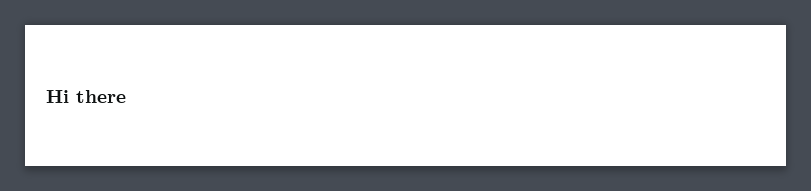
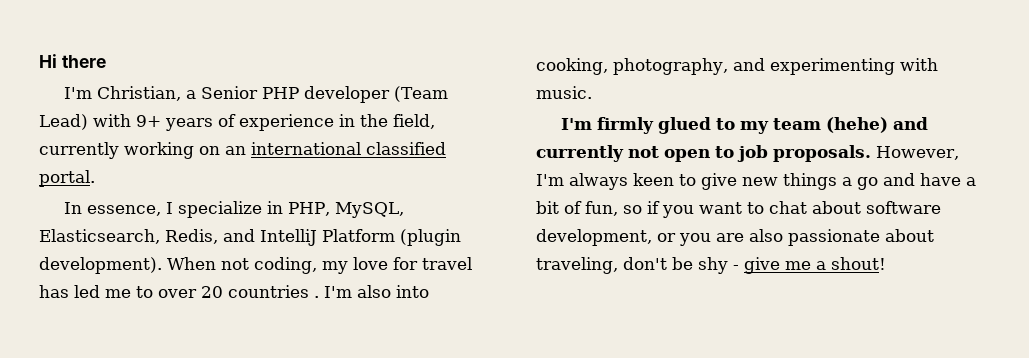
+ I'm Christian, a Senior PHP developer (Team Lead) with 9+ years of experience in the field, currently working on an international classified portal.
+ In essence, I specialize in PHP, MySQL, Elasticsearch, Redis, and IntelliJ Platform (plugin development). When not coding, my love for travel has led me to over 20 countries . I'm also into cooking, photography, and experimenting with music.
+ I'm firmly glued to my team (hehe) and currently not open to job proposals. However, I'm always keen to give new things a go and have a bit of fun, so if you want to chat about software development, or you are also passionate about traveling, don't be shy - give me a shout!

